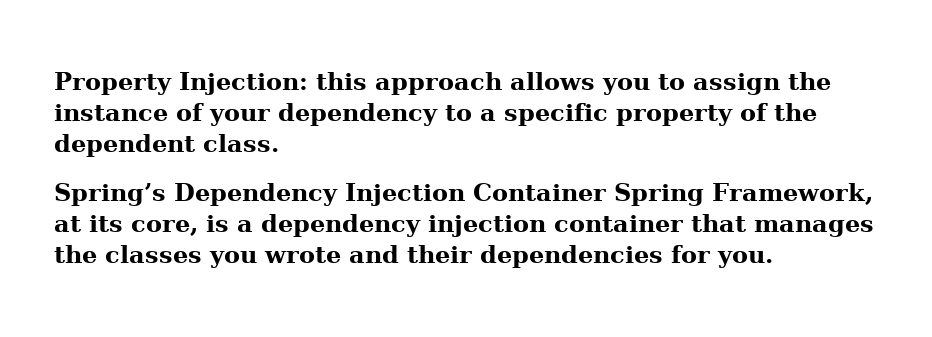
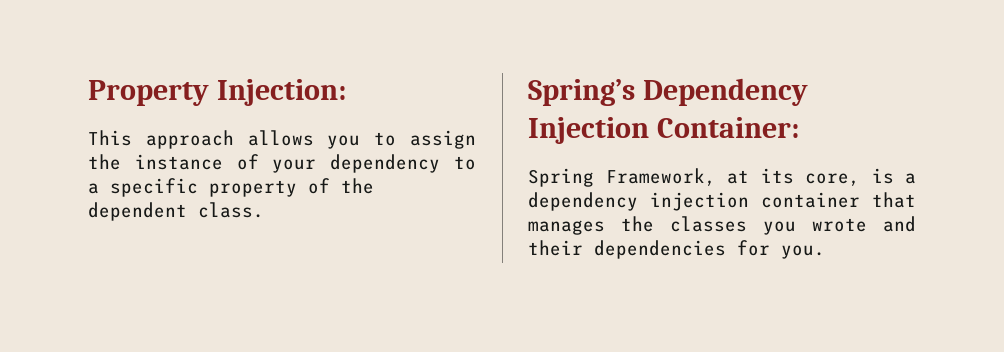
- Property Injection: this approach allows you to assign the instance of your dependency to a specific property of the dependent class.
+ Property Injection:
+ This approach allows you to assign the instance of your dependency to a specific property of the dependent class.
- Spring’s Dependency Injection Container Spring Framework, at its core, is a dependency injection container that manages the classes you wrote and their dependencies for you.
+ Spring’s Dependency Injection Container:
+ Spring Framework, at its core, is a dependency injection container that manages the classes you wrote and their dependencies for you.

